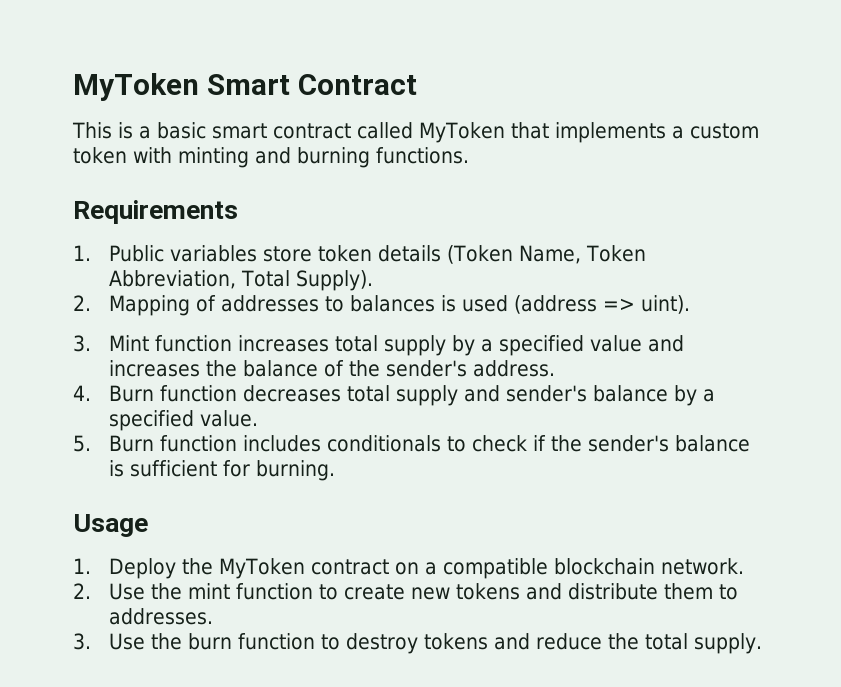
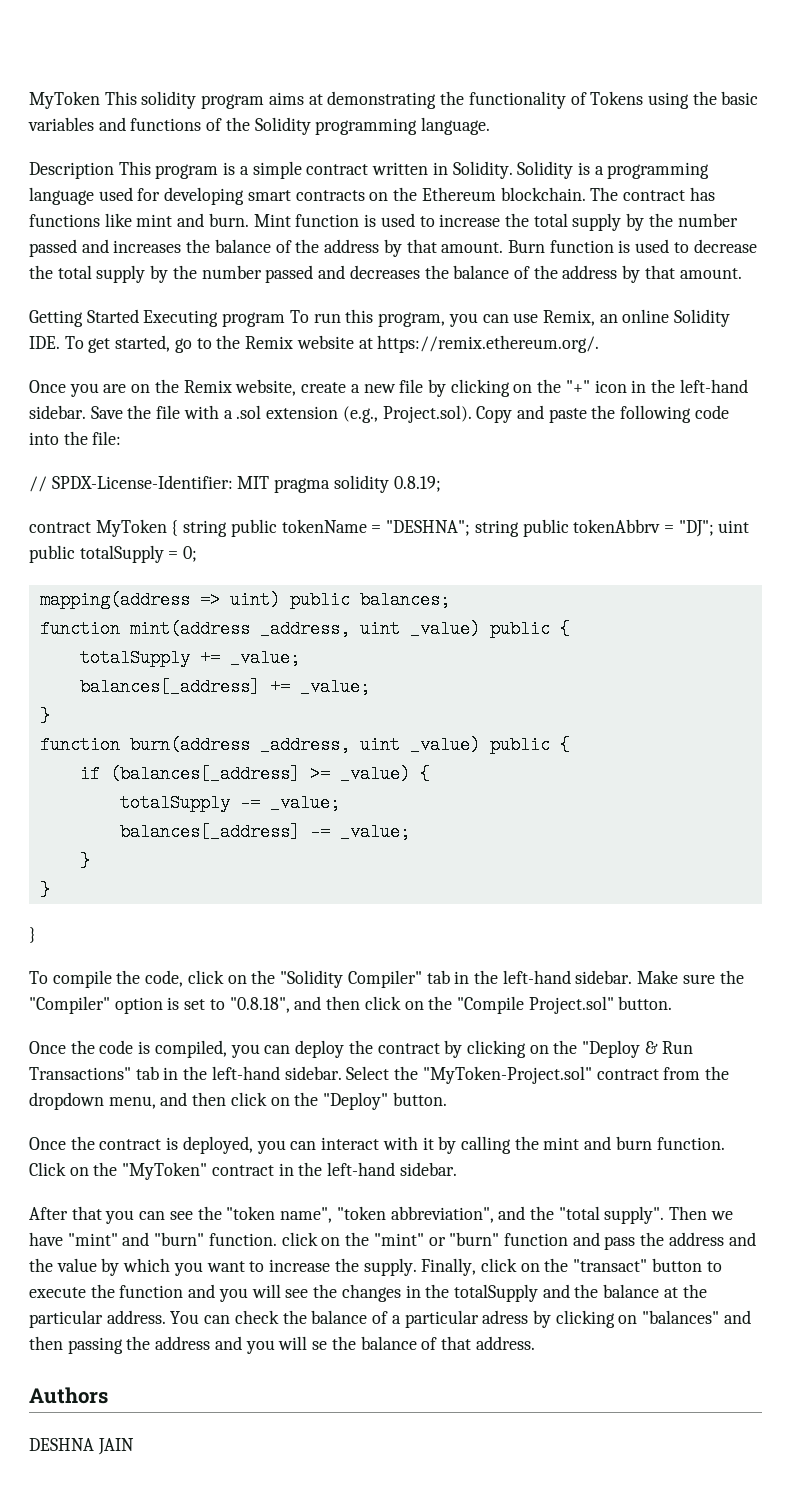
- MyToken Smart Contract
- This is a basic smart contract called MyToken that implements a custom token with minting and burning functions.
- Requirements
- 1. Public variables store token details (Token Name, Token Abbreviation, Total Supply).
- 2. Mapping of addresses to balances is used (address => uint).
- 3. Mint function increases total supply by a specified value and increases the balance of the sender's address.
- 4. Burn function decreases total supply and sender's balance by a specified value.
- 5. Burn function includes conditionals to check if the sender's balance is sufficient for burning.
- Usage
- 1. Deploy the MyToken contract on a compatible blockchain network.
- 2. Use the mint function to create new tokens and distribute them to addresses.
- 3. Use the burn function to destroy tokens and reduce the total supply.
+ MyToken This solidity program aims at demonstrating the functionality of Tokens using the basic variables and functions of the Solidity programming language.
+ Description This program is a simple contract written in Solidity. Solidity is a programming language used for developing smart contracts on the Ethereum blockchain. The contract has functions like mint and burn. Mint function is used to increase the total supply by the number passed and increases the balance of the address by that amount. Burn function is used to decrease the total supply by the number passed and decreases the balance of the address by that amount.
+ Getting Started Executing program To run this program, you can use Remix, an online Solidity IDE. To get started, go to the Remix website at https://remix.ethereum.org/.
+ Once you are on the Remix website, create a new file by clicking on the "+" icon in the left-hand sidebar. Save the file with a .sol extension (e.g., Project.sol). Copy and paste the following code into the file:
+ // SPDX-License-Identifier: MIT pragma solidity 0.8.19;
+ contract MyToken { string public tokenName = "DESHNA"; string public tokenAbbrv = "DJ"; uint public totalSupply = 0;
+ mapping(address => uint) public balances;
+ function mint(address _address, uint _value) public {
+ totalSupply += _value;
+ balances[_address] += _value;
+ }
+ function burn(address _address, uint _value) public {
+ if (balances[_address] >= _value) {
+ totalSupply -= _value;
+ balances[_address] -= _value;
+ }
+ }
+ }
+ To compile the code, click on the "Solidity Compiler" tab in the left-hand sidebar. Make sure the "Compiler" option is set to "0.8.18", and then click on the "Compile Project.sol" button.
+ Once the code is compiled, you can deploy the contract by clicking on the "Deploy & Run Transactions" tab in the left-hand sidebar. Select the "MyToken-Project.sol" contract from the dropdown menu, and then click on the "Deploy" button.
+ Once the contract is deployed, you can interact with it by calling the mint and burn function. Click on the "MyToken" contract in the left-hand sidebar.
+ After that you can see the "token name", "token abbreviation", and the "total supply". Then we have "mint" and "burn" function. click on the "mint" or "burn" function and pass the address and the value by which you want to increase the supply. Finally, click on the "transact" button to execute the function and you will see the changes in the totalSupply and the balance at the particular address. You can check the balance of a particular adress by clicking on "balances" and then passing the address and you will se the balance of that address.
+ Authors
+ DESHNA JAIN

